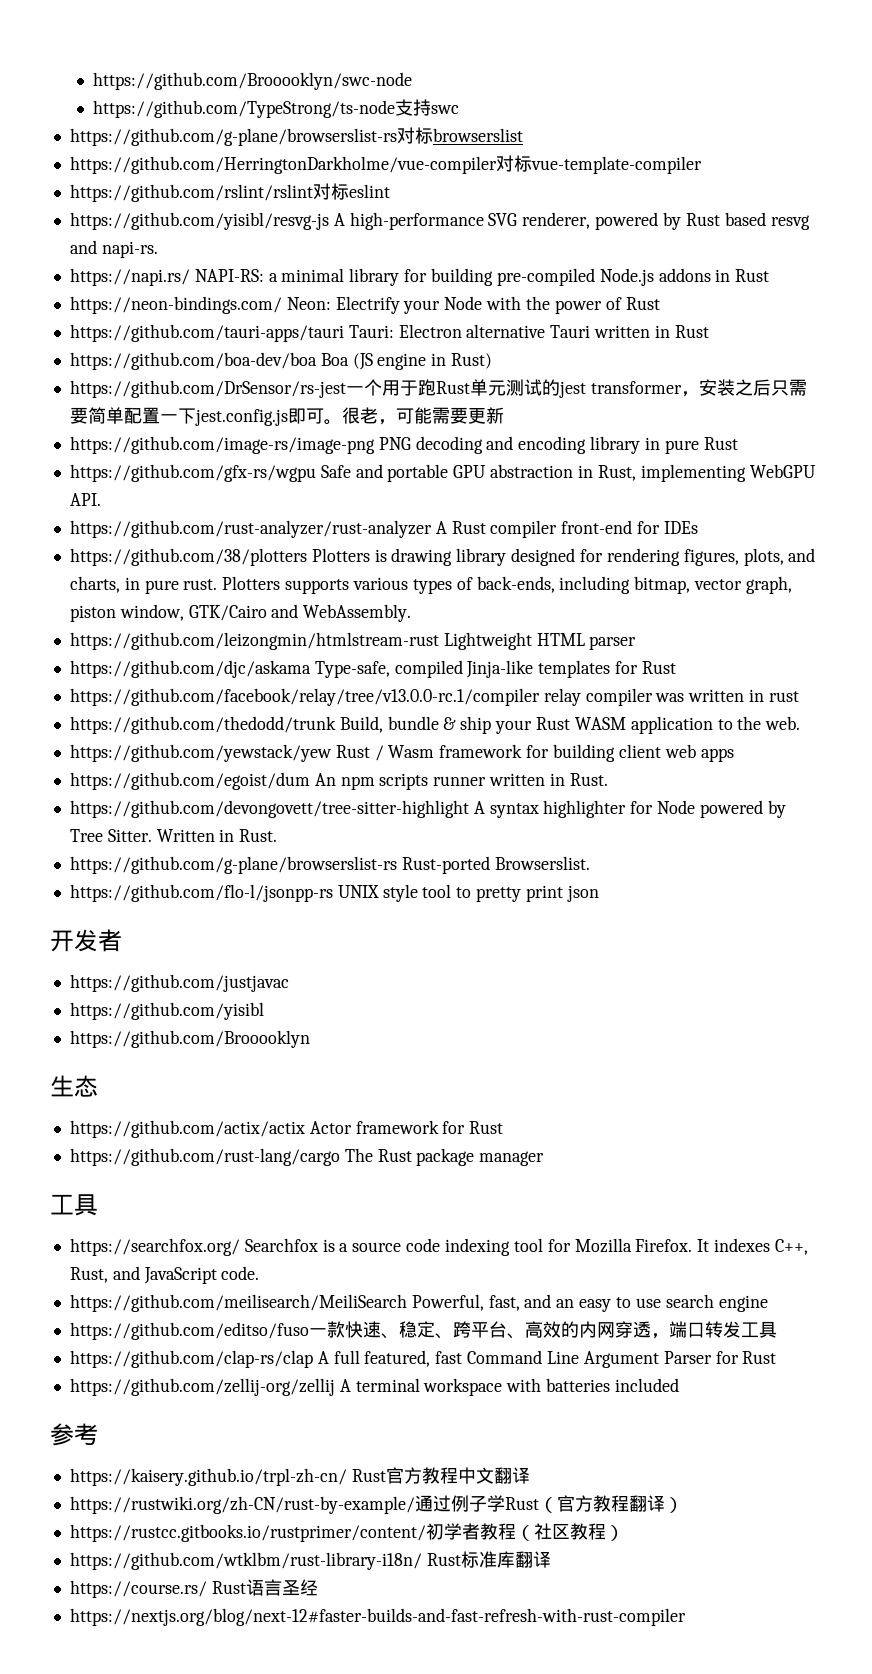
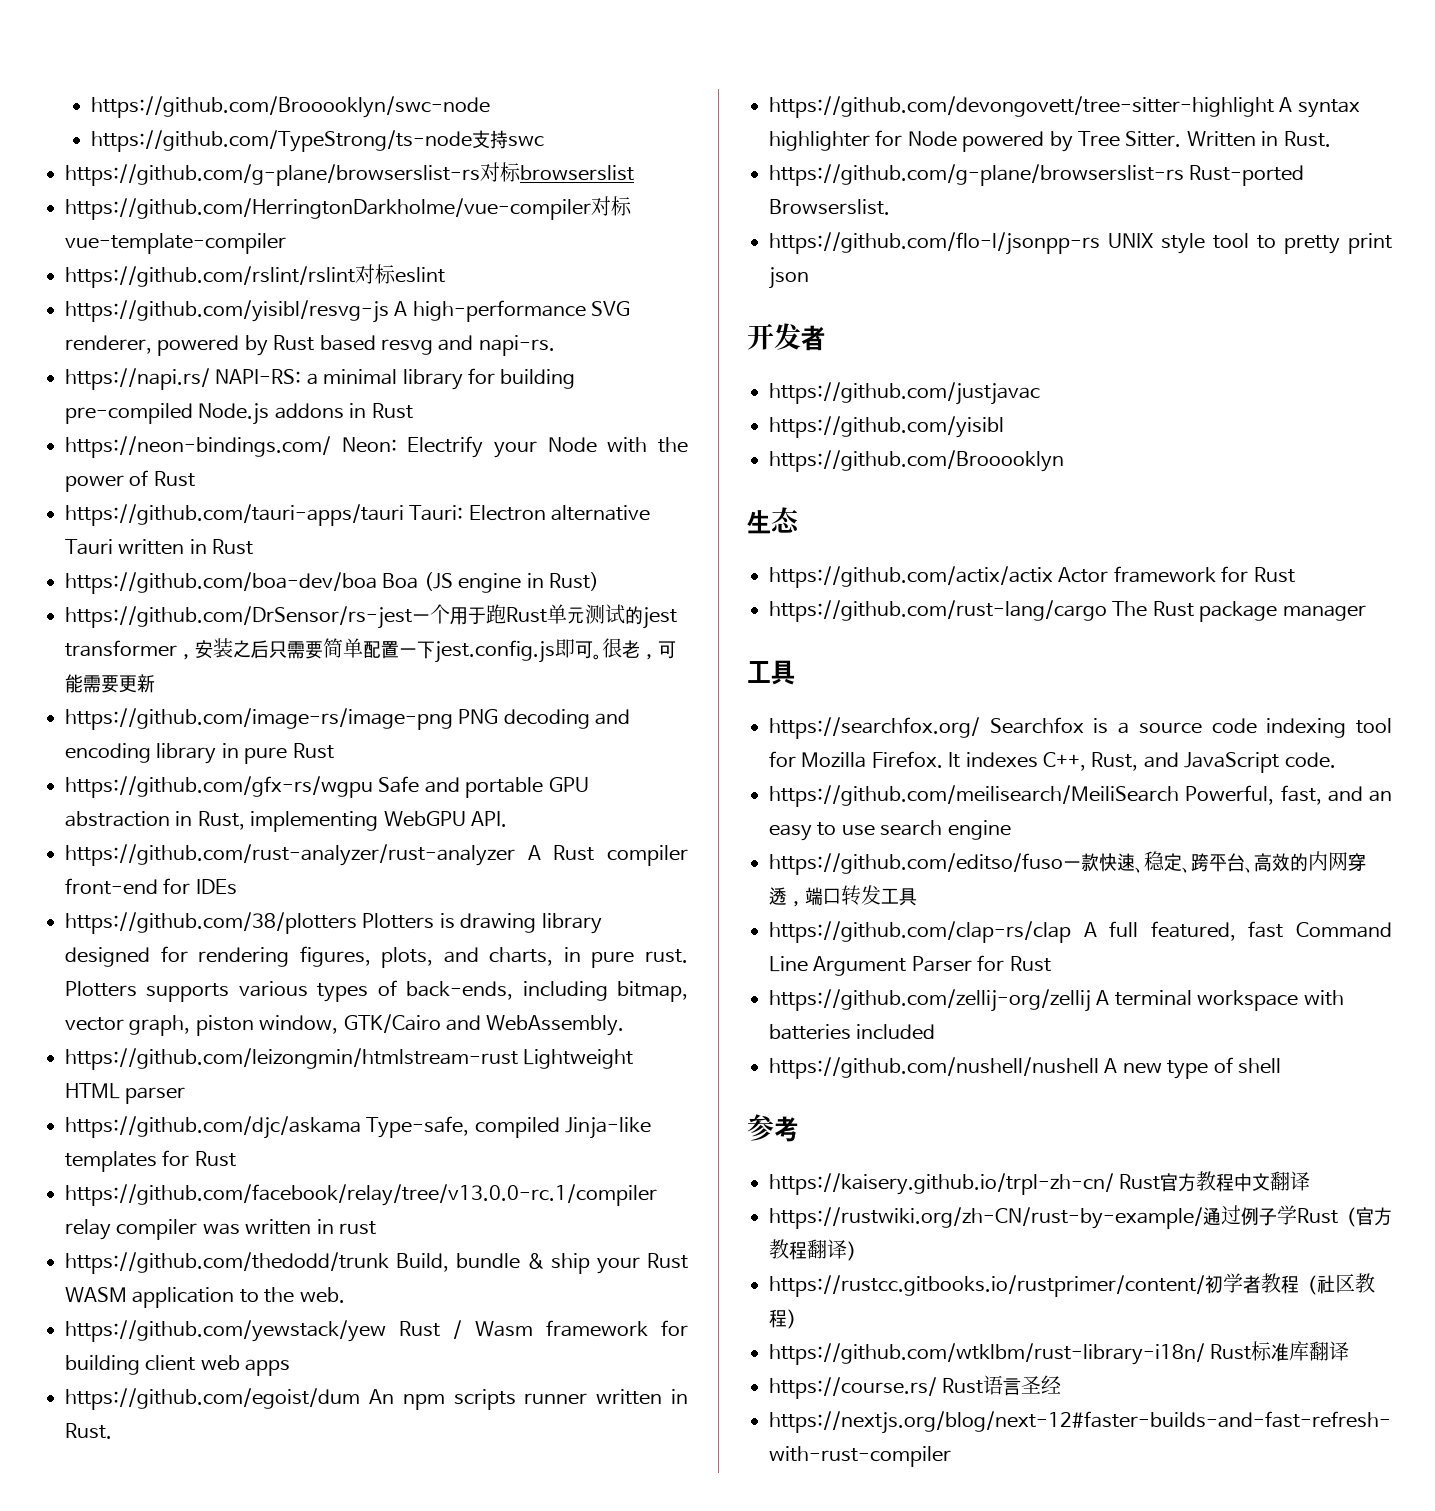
+ https://github.com/nushell/nushell A new type of shell

